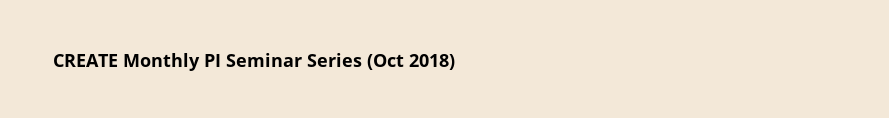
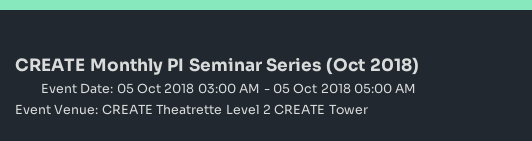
+ Event Date: 05 Oct 2018 03:00 AM - 05 Oct 2018 05:00 AM
+ Event Venue: CREATE Theatrette Level 2 CREATE Tower

